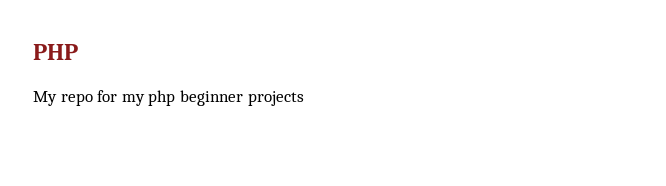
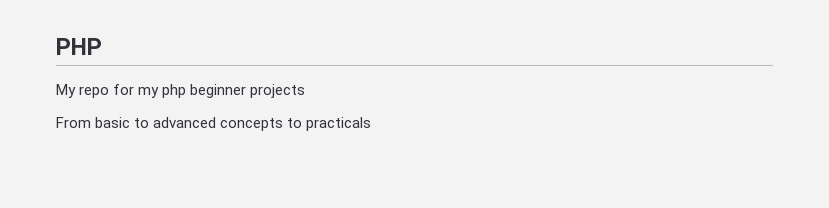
+ From basic to advanced concepts to practicals

